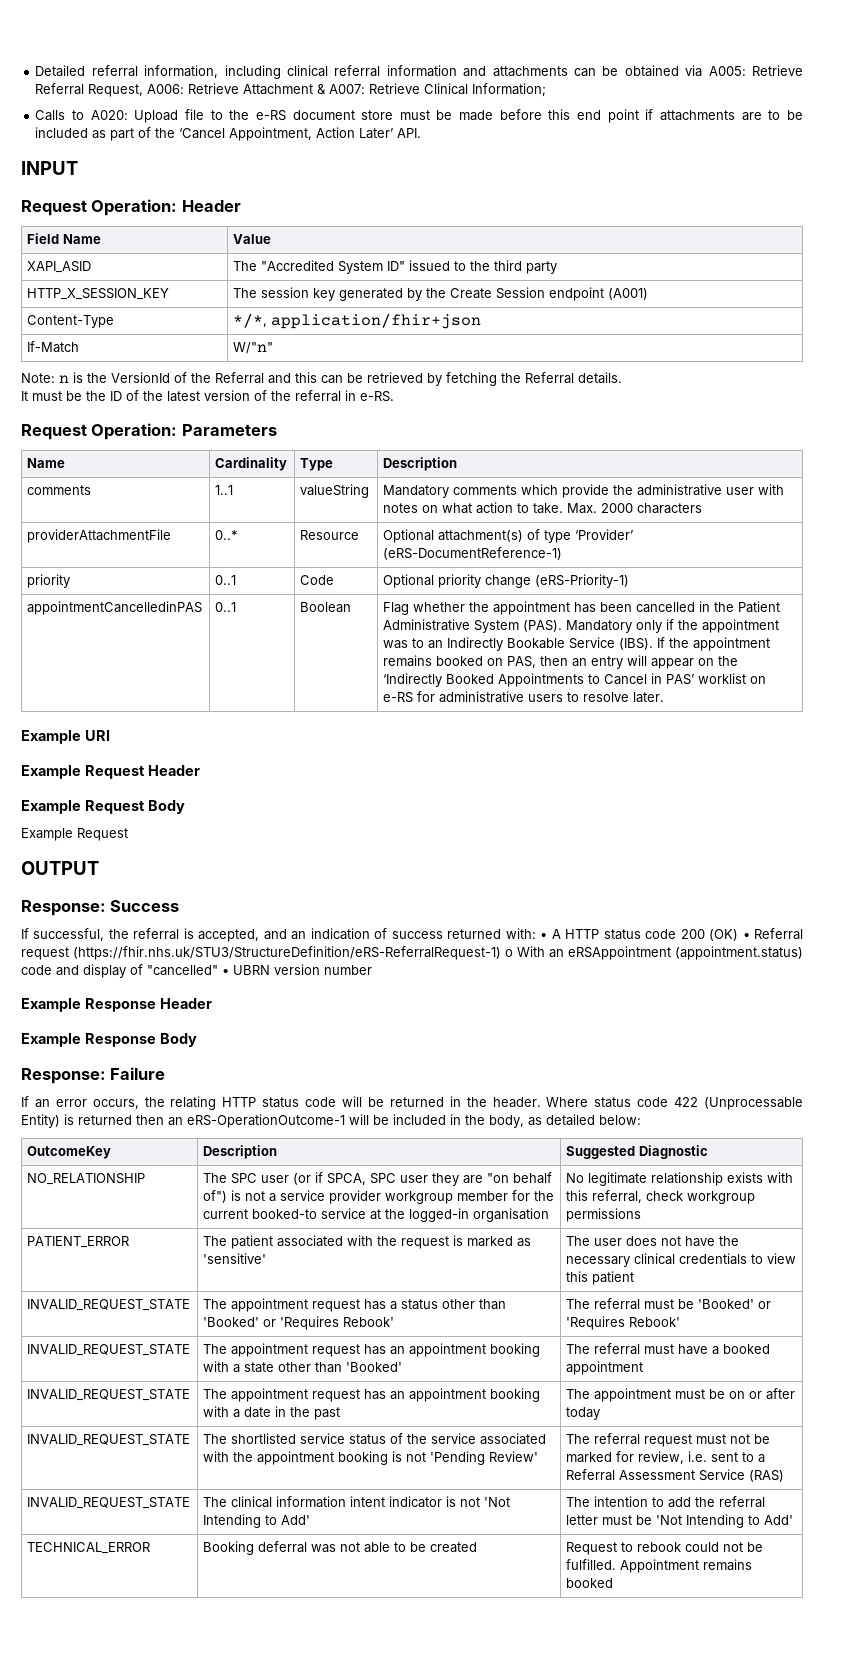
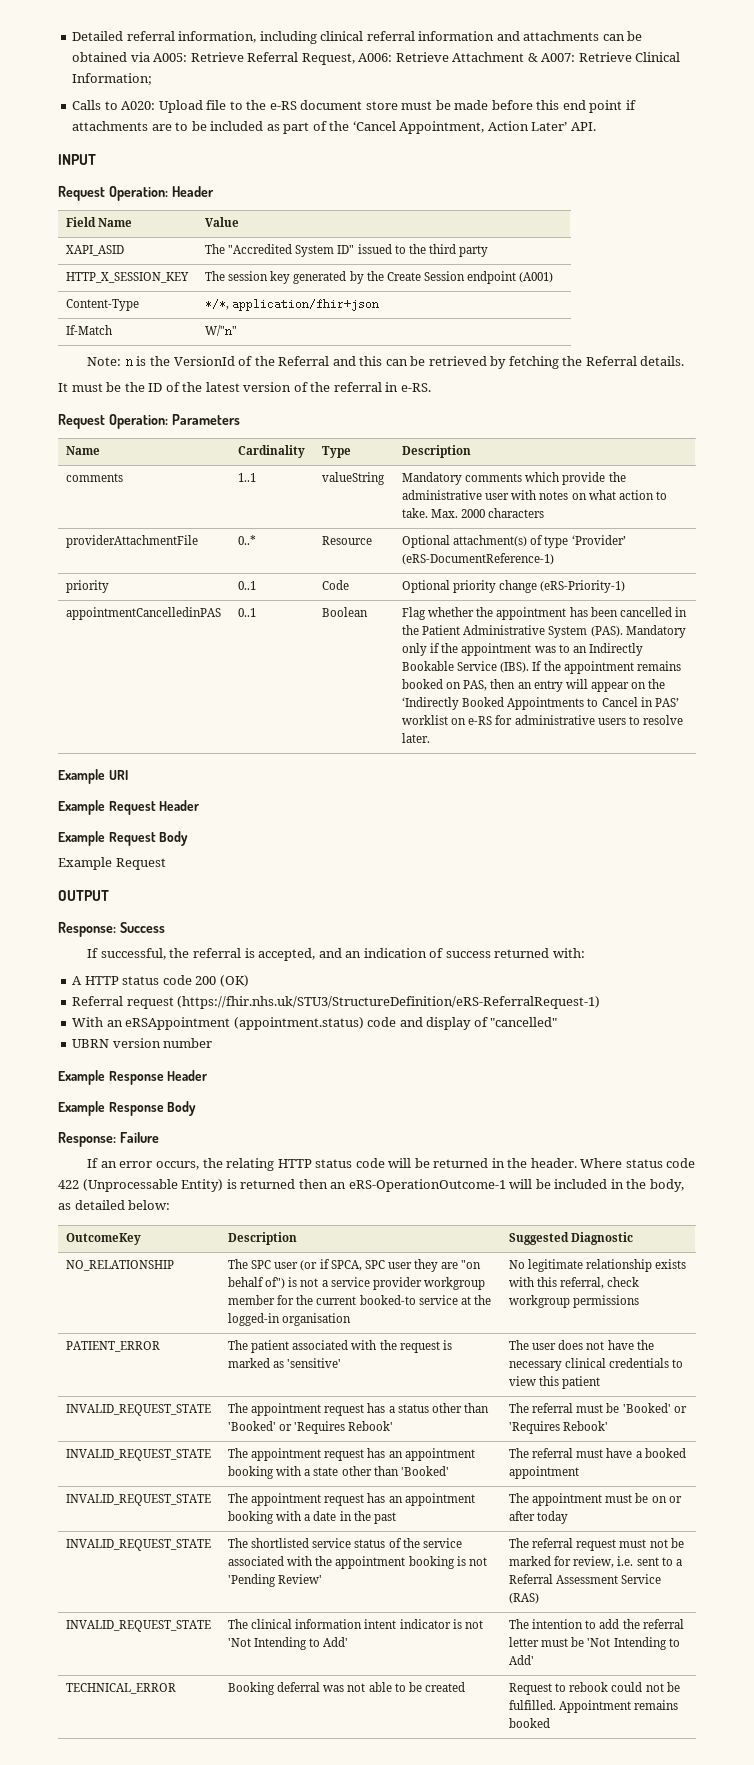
- If successful, the referral is accepted, and an indication of success returned with: • A HTTP status code 200 (OK) • Referral request (https://fhir.nhs.uk/STU3/StructureDefinition/eRS-ReferralRequest-1) o With an eRSAppointment (appointment.status) code and display of "cancelled" • UBRN version number
+ If successful, the referral is accepted, and an indication of success returned with:
+ A HTTP status code 200 (OK)
+ Referral request (https://fhir.nhs.uk/STU3/StructureDefinition/eRS-ReferralRequest-1)
+ With an eRSAppointment (appointment.status) code and display of "cancelled"
+ UBRN version number

